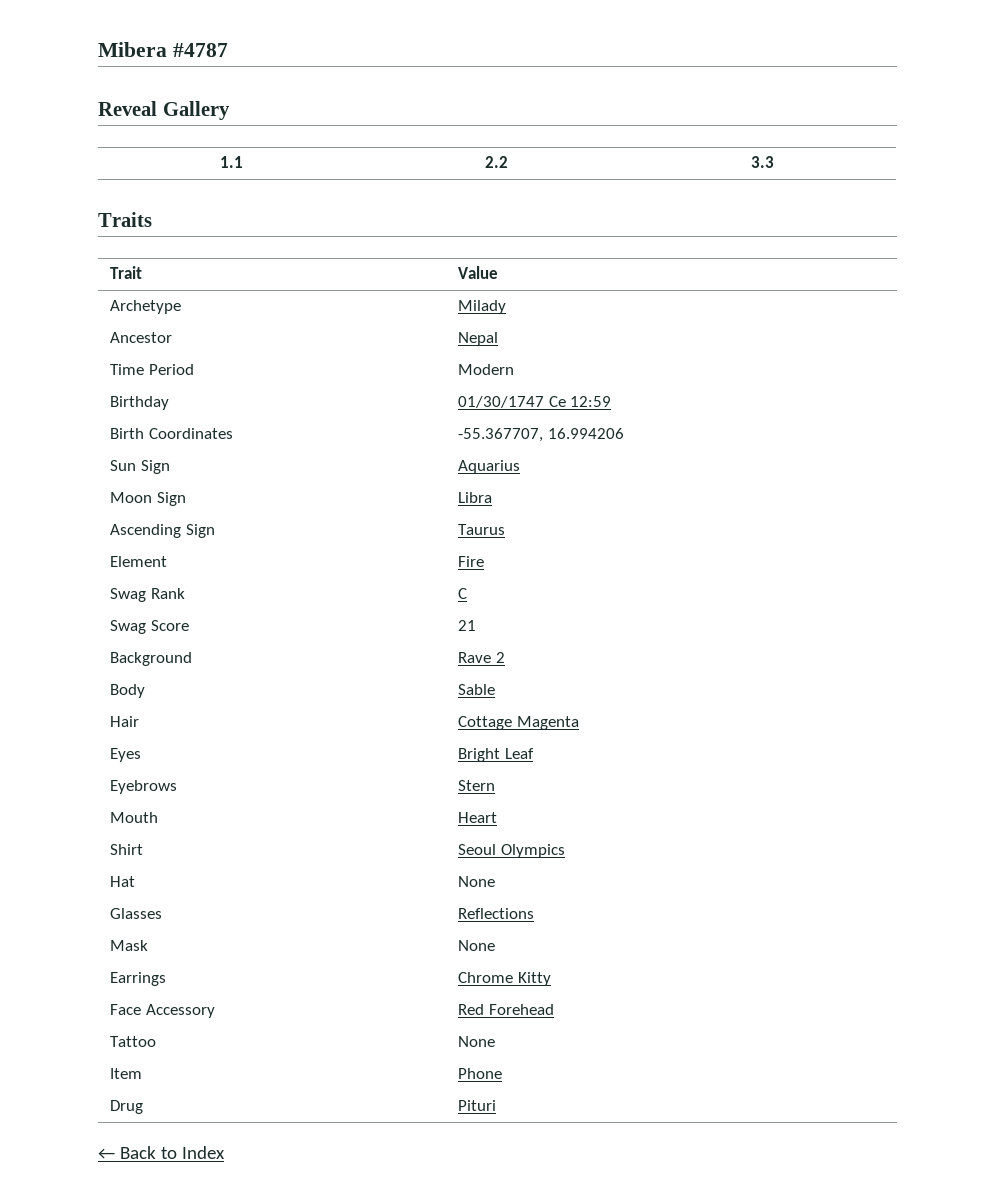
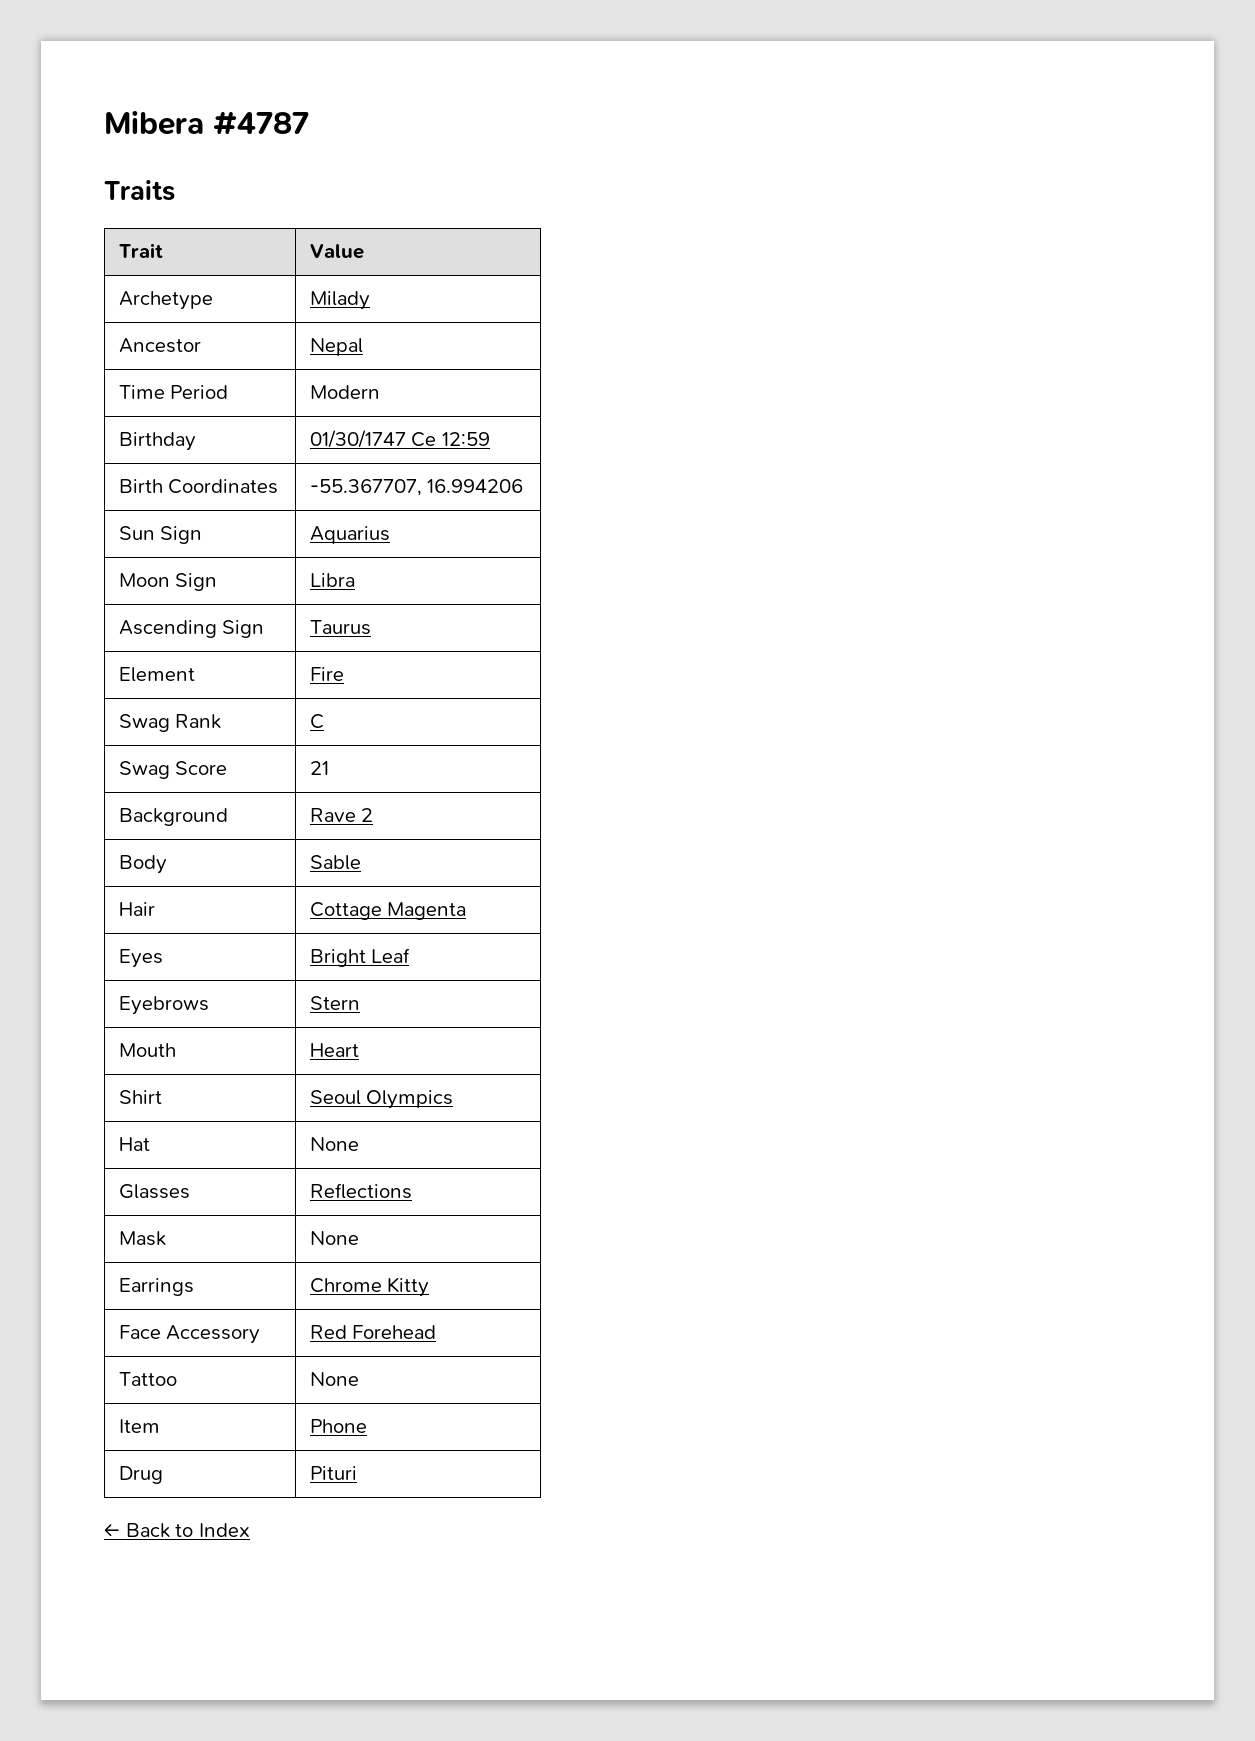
- Reveal Gallery
- 1.1 | 2.2 | 3.3

